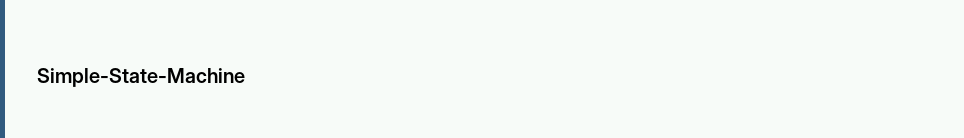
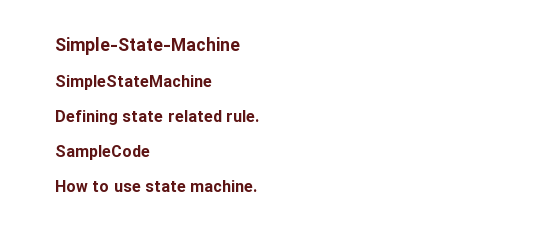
+ SimpleStateMachine
+ Defining state related rule.
+ SampleCode
+ How to use state machine.

